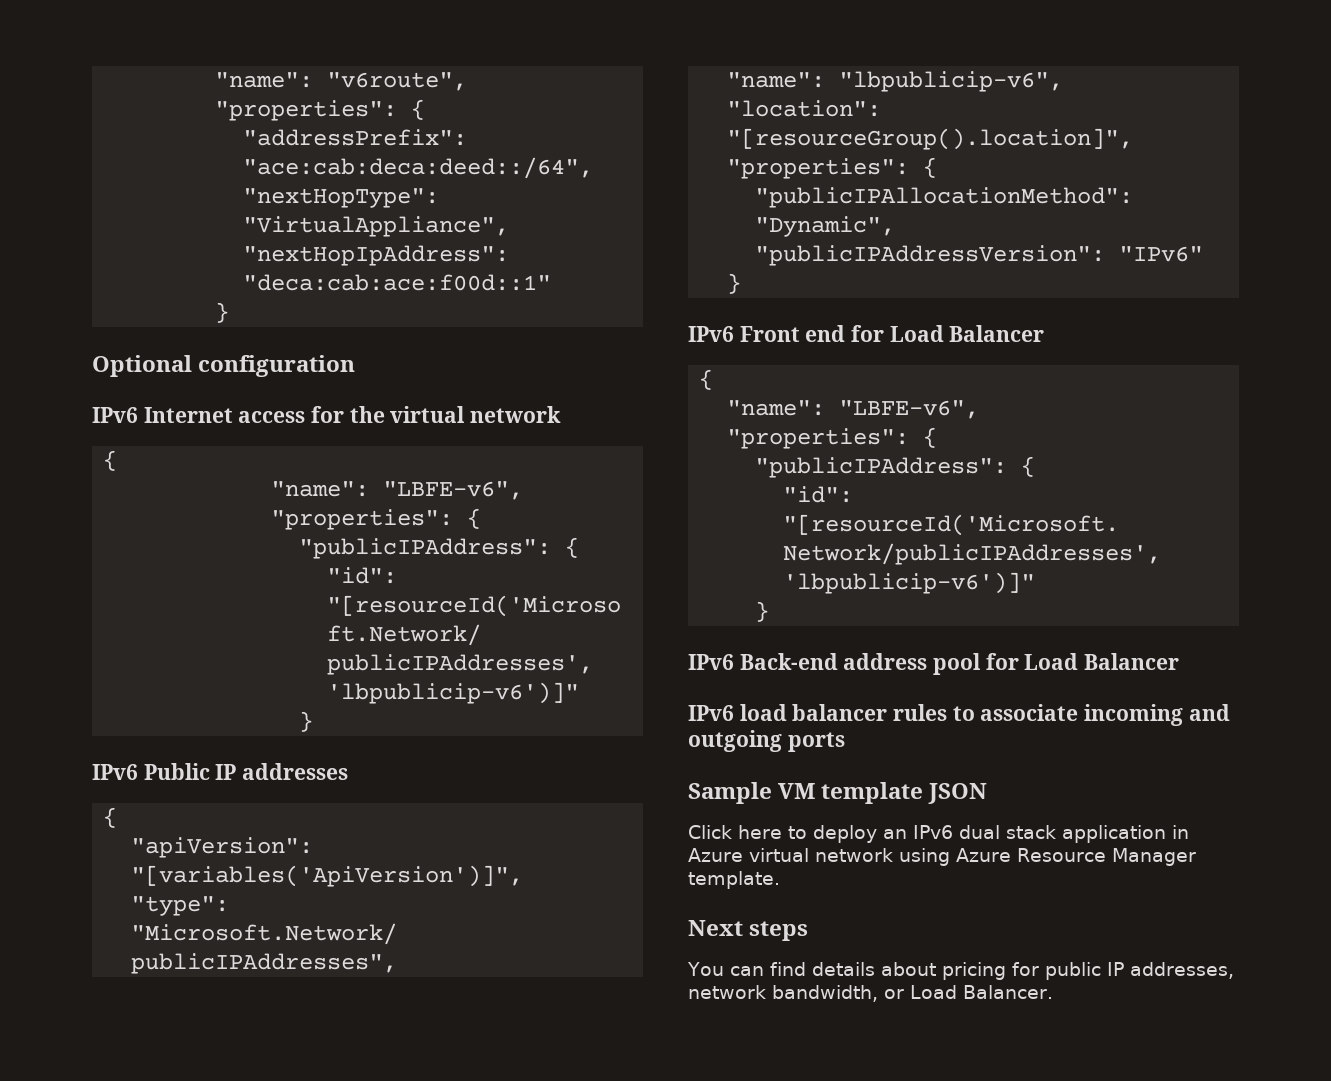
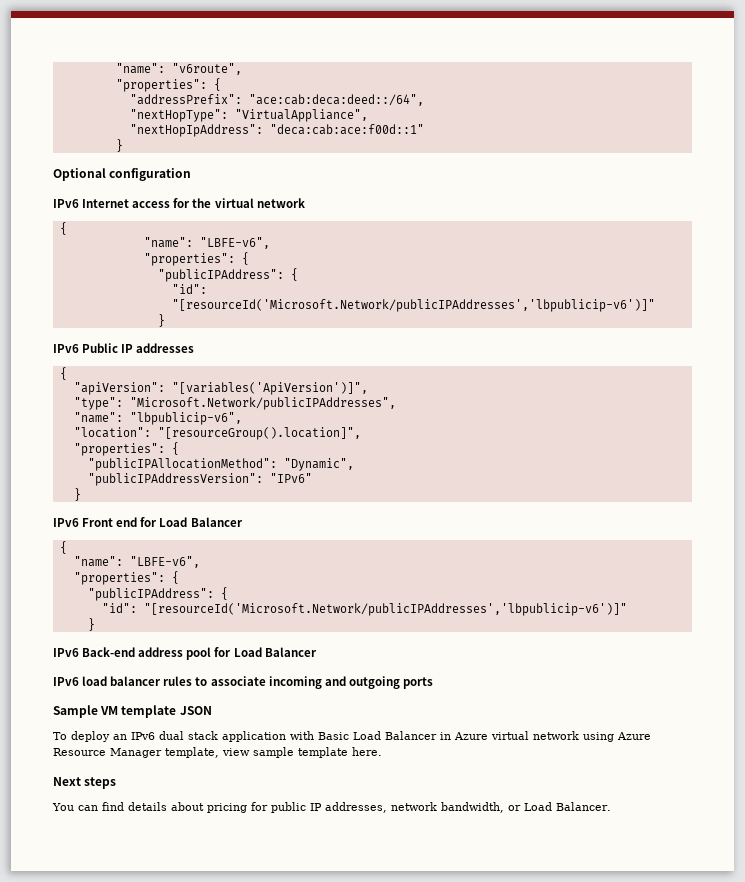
- Click here to deploy an IPv6 dual stack application in Azure virtual network using Azure Resource Manager template.
+ To deploy an IPv6 dual stack application with Basic Load Balancer in Azure virtual network using Azure Resource Manager template, view sample template here.

